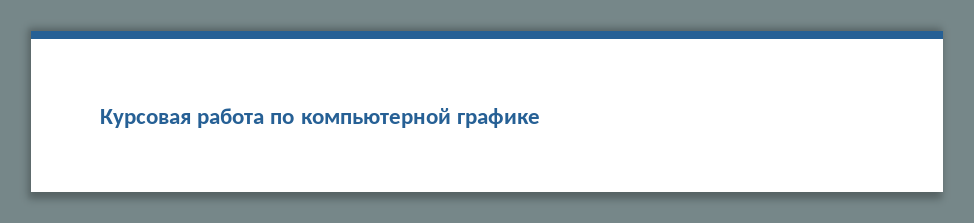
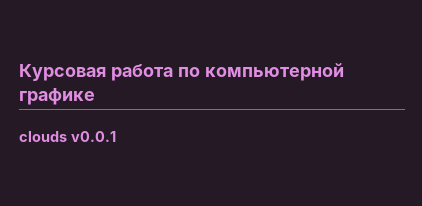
+ clouds v0.0.1

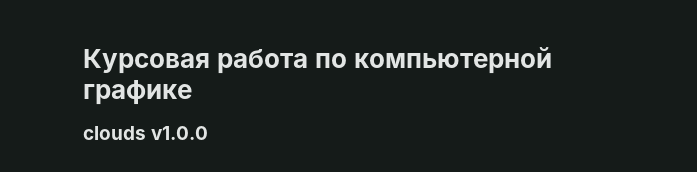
- clouds v0.0.1
+ clouds v1.0.0

